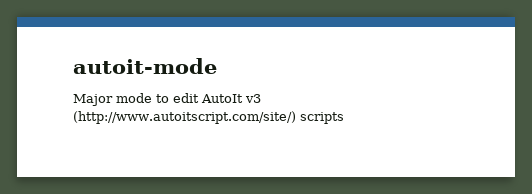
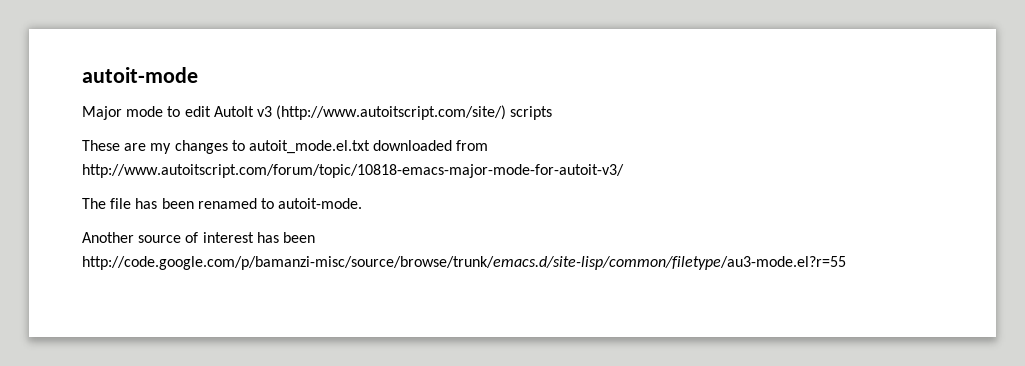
+ These are my changes to autoit_mode.el.txt downloaded from http://www.autoitscript.com/forum/topic/10818-emacs-major-mode-for-autoit-v3/
+ The file has been renamed to autoit-mode.
+ Another source of interest has been http://code.google.com/p/bamanzi-misc/source/browse/trunk/emacs.d/site-lisp/common/filetype/au3-mode.el?r=55

